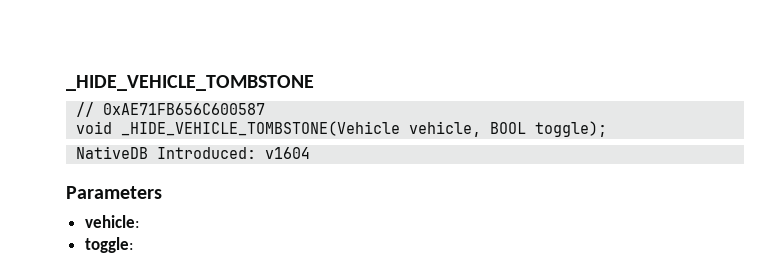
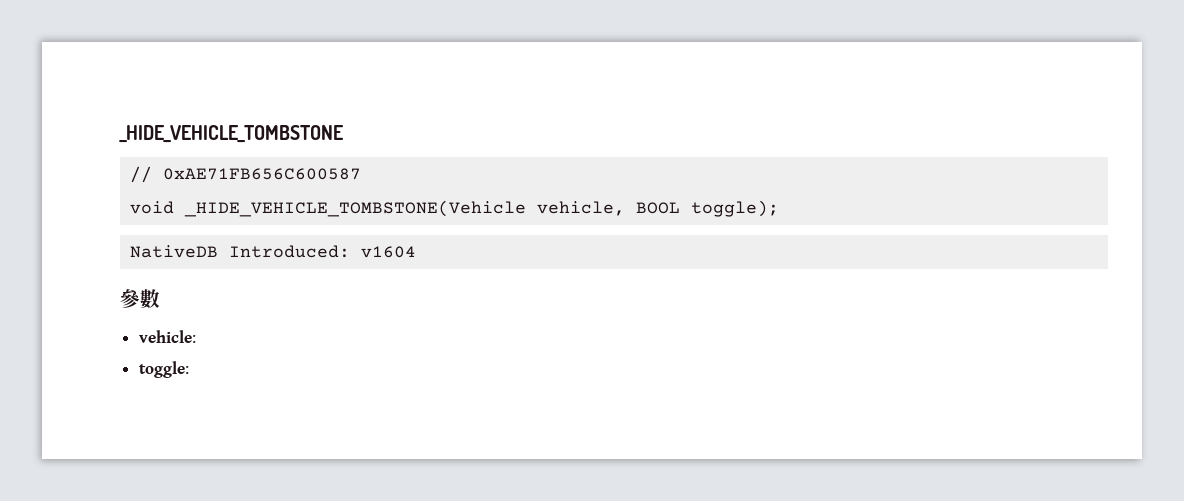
- Parameters
+ 參數

